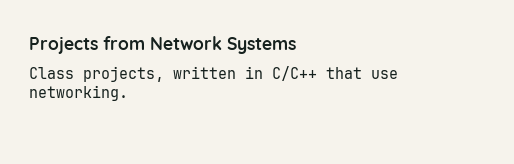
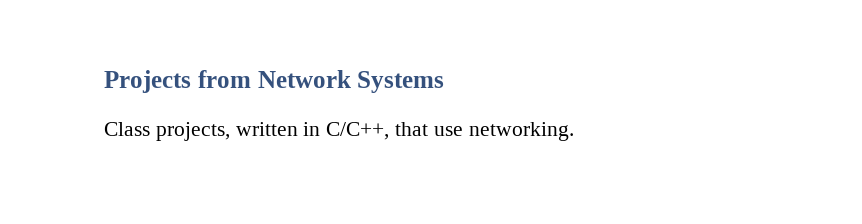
- Class projects, written in C/C++ that use networking.
+ Class projects, written in C/C++, that use networking.

